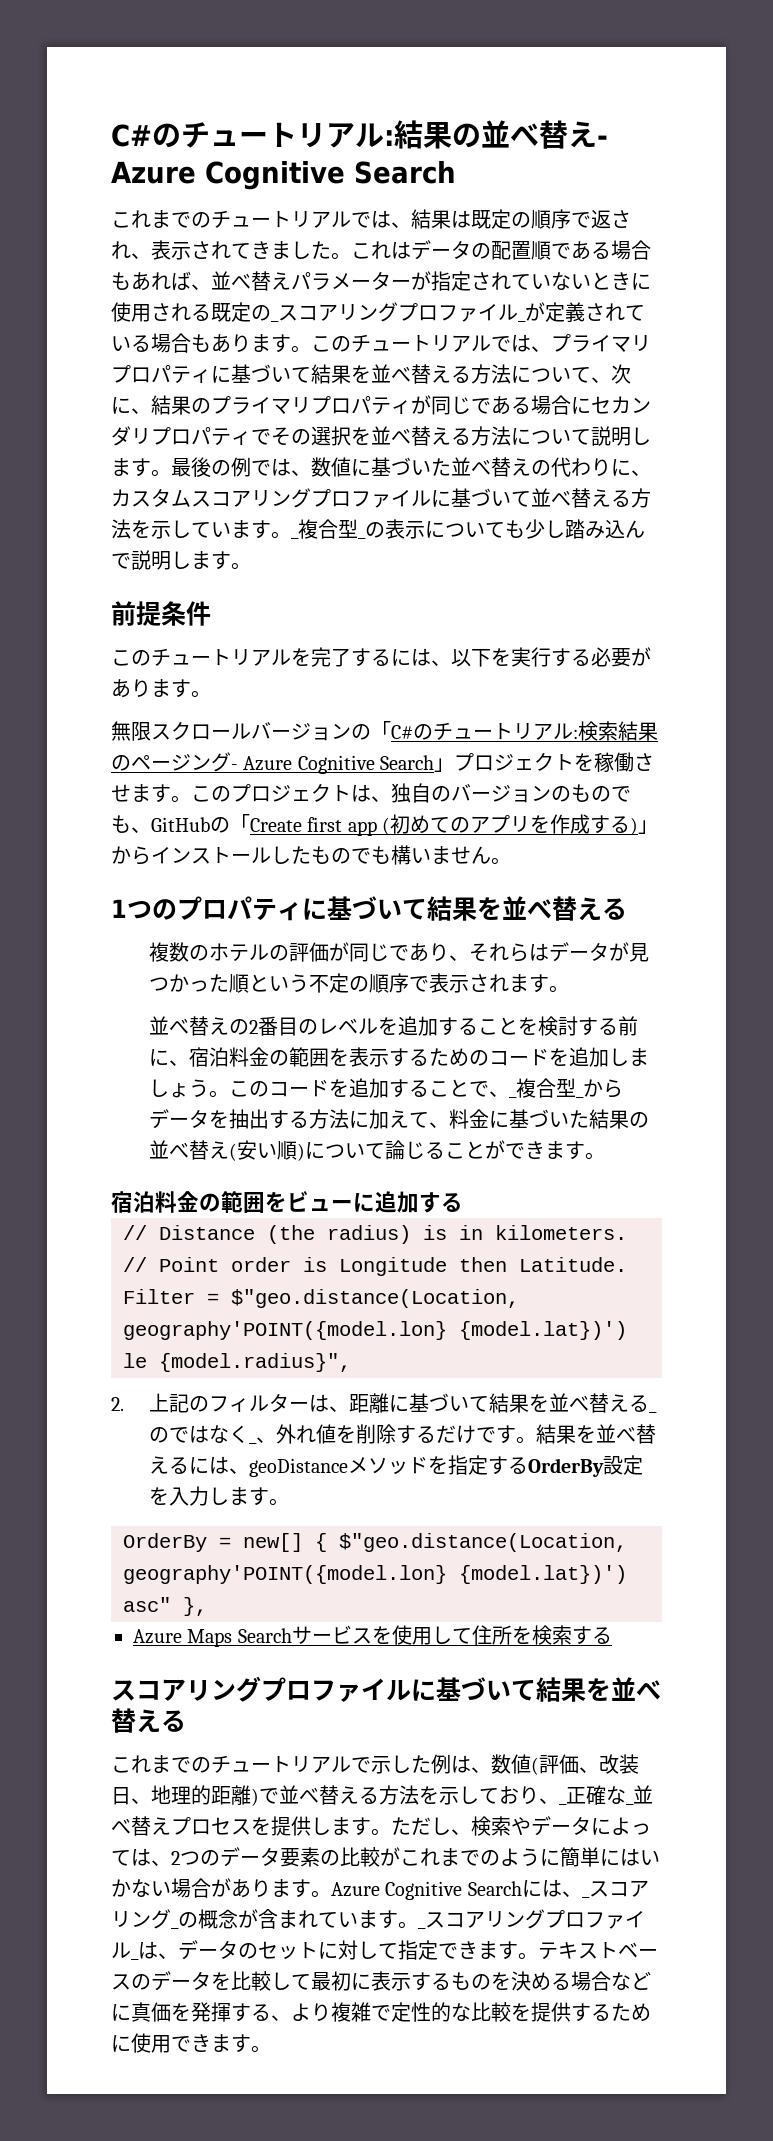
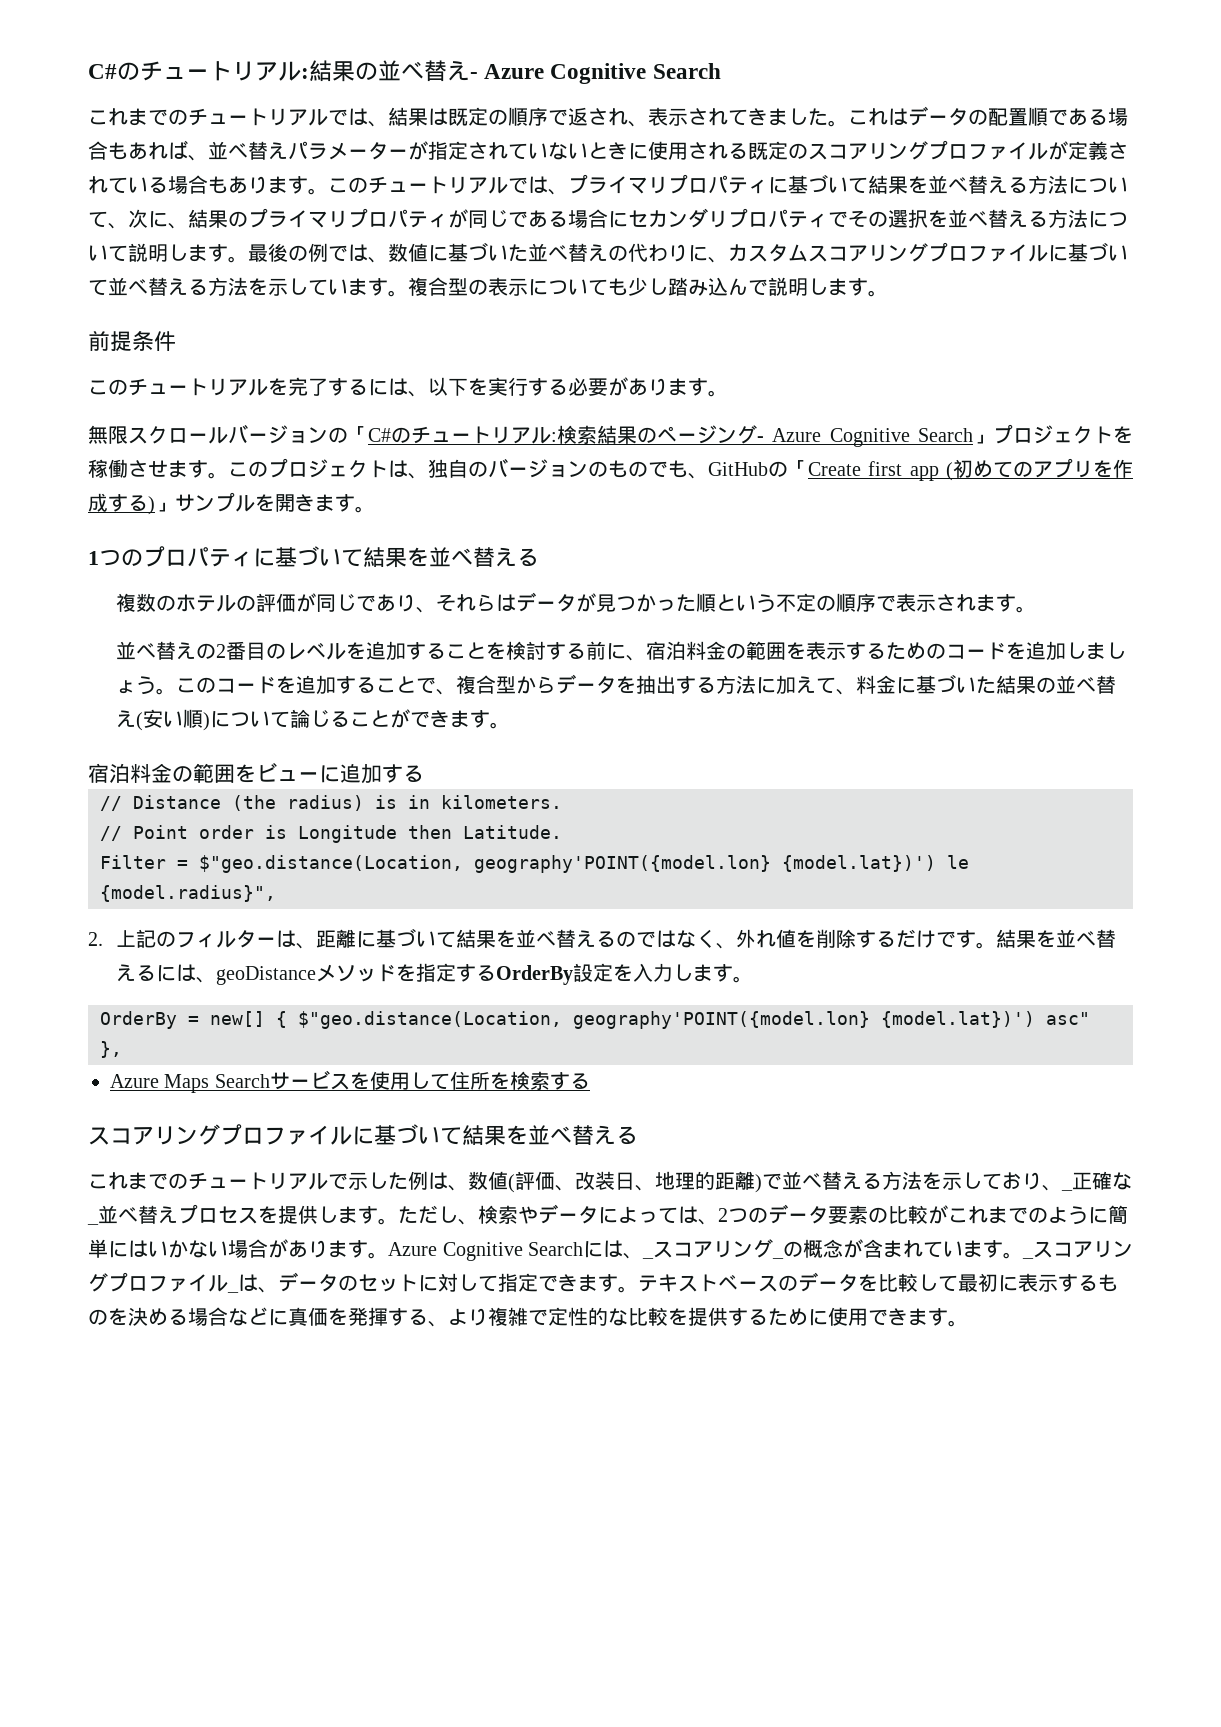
- これはデータの配置順である場合もあれば、並べ替えパラメーターが指定されていないときに使用される既定の_スコアリングプロファイル_が定義されている場合もあります。
+ これはデータの配置順である場合もあれば、並べ替えパラメーターが指定されていないときに使用される既定のスコアリングプロファイルが定義されている場合もあります。
- _複合型_の表示についても少し踏み込んで説明します。
+ 複合型の表示についても少し踏み込んで説明します。
- このプロジェクトは、独自のバージョンのものでも、GitHubの「Create first app (初めてのアプリを作成する)」からインストールしたものでも構いません。
+ このプロジェクトは、独自のバージョンのものでも、GitHubの「Create first app (初めてのアプリを作成する)」サンプルを開きます。
- このコードを追加することで、_複合型_からデータを抽出する方法に加えて、料金に基づいた結果の並べ替え(安い順)について論じることができます。
+ このコードを追加することで、複合型からデータを抽出する方法に加えて、料金に基づいた結果の並べ替え(安い順)について論じることができます。
- 2.上記のフィルターは、距離に基づいて結果を並べ替える_のではなく_、外れ値を削除するだけです。
+ 2.上記のフィルターは、距離に基づいて結果を並べ替えるのではなく、外れ値を削除するだけです。

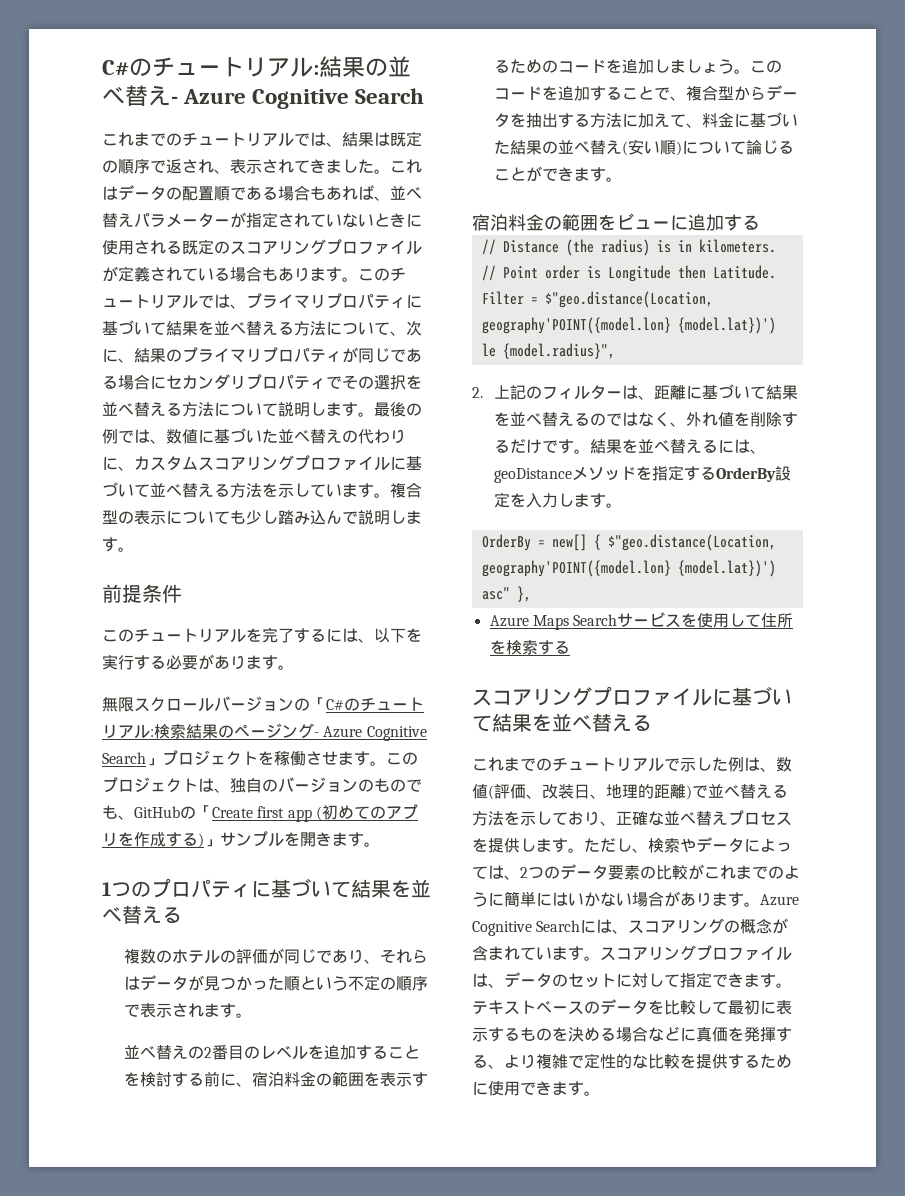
- これまでのチュートリアルで示した例は、数値(評価、改装日、地理的距離)で並べ替える方法を示しており、_正確な_並べ替えプロセスを提供します。
+ これまでのチュートリアルで示した例は、数値(評価、改装日、地理的距離)で並べ替える方法を示しており、正確な並べ替えプロセスを提供します。
- Azure Cognitive Searchには、_スコアリング_の概念が含まれています。
+ Azure Cognitive Searchには、スコアリングの概念が含まれています。
- _スコアリングプロファイル_は、データのセットに対して指定できます。
+ スコアリングプロファイルは、データのセットに対して指定できます。

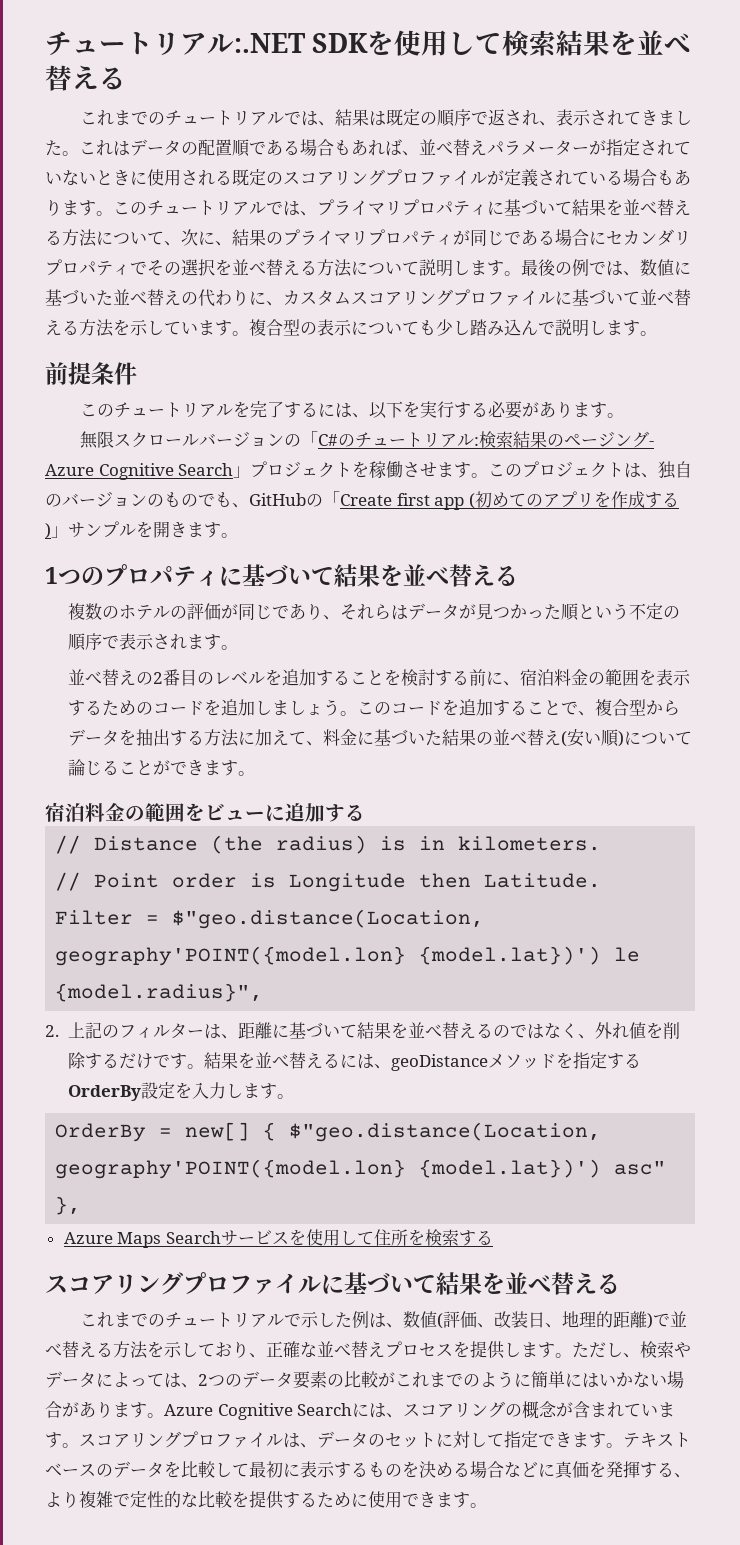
- C#のチュートリアル:結果の並べ替え- Azure Cognitive Search
+ チュートリアル:.NET SDKを使用して検索結果を並べ替える

